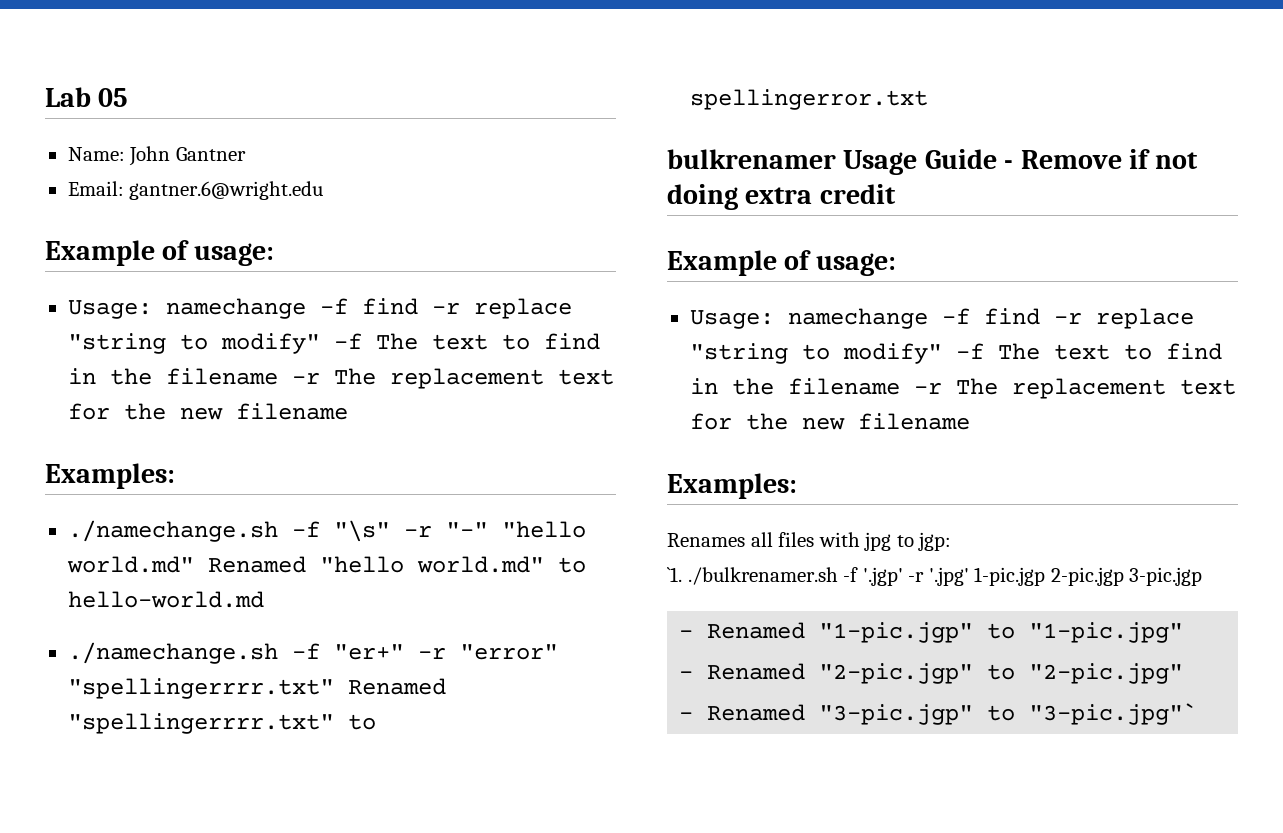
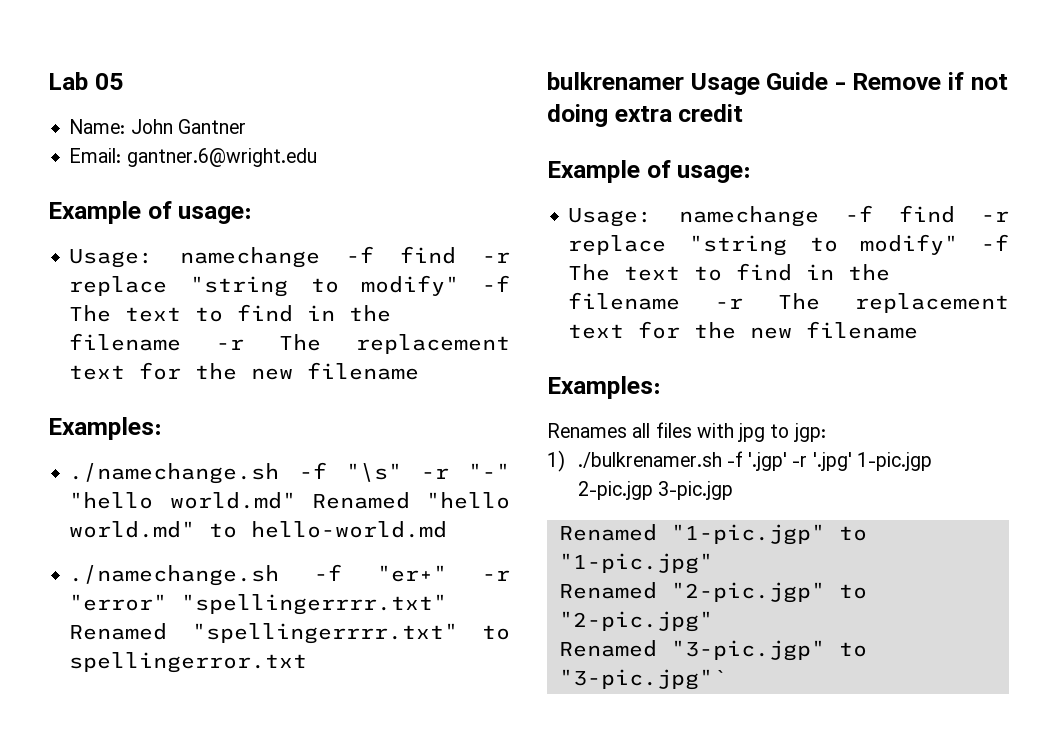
- `1. ./bulkrenamer.sh -f '.jgp' -r '.jpg' 1-pic.jgp 2-pic.jgp 3-pic.jgp
+ 1) ./bulkrenamer.sh -f '.jgp' -r '.jpg' 1-pic.jgp 2-pic.jgp 3-pic.jgp
- - Renamed "1-pic.jgp" to "1-pic.jpg"
+ Renamed "1-pic.jgp" to "1-pic.jpg"
- - Renamed "2-pic.jgp" to "2-pic.jpg"
+ Renamed "2-pic.jgp" to "2-pic.jpg"
- - Renamed "3-pic.jgp" to "3-pic.jpg"`
+ Renamed "3-pic.jgp" to "3-pic.jpg"`

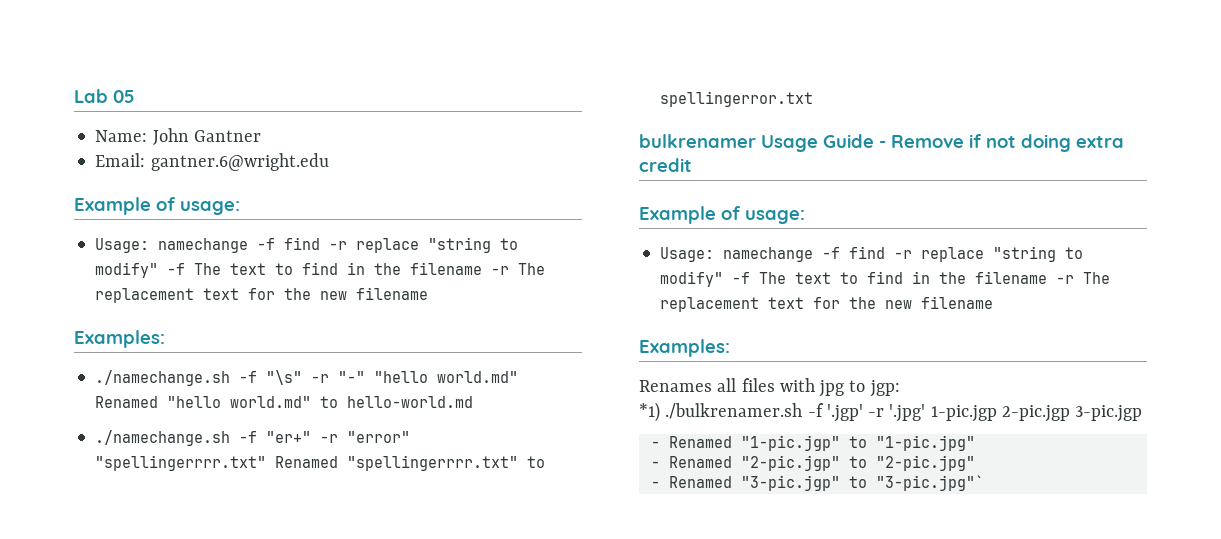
- 1) ./bulkrenamer.sh -f '.jgp' -r '.jpg' 1-pic.jgp 2-pic.jgp 3-pic.jgp
+ *1) ./bulkrenamer.sh -f '.jgp' -r '.jpg' 1-pic.jgp 2-pic.jgp 3-pic.jgp
- Renamed "1-pic.jgp" to "1-pic.jpg"
+ - Renamed "1-pic.jgp" to "1-pic.jpg"
- Renamed "2-pic.jgp" to "2-pic.jpg"
+ - Renamed "2-pic.jgp" to "2-pic.jpg"
- Renamed "3-pic.jgp" to "3-pic.jpg"`
+ - Renamed "3-pic.jgp" to "3-pic.jpg"`

